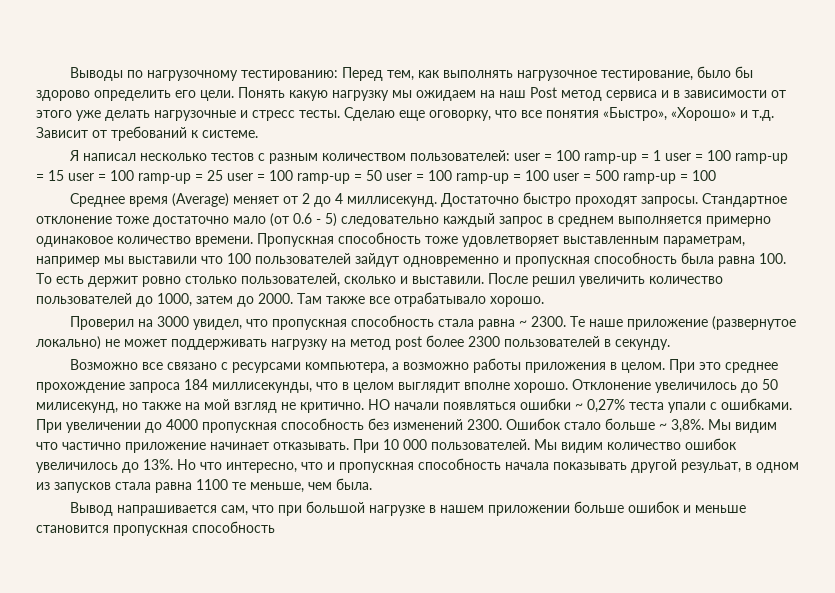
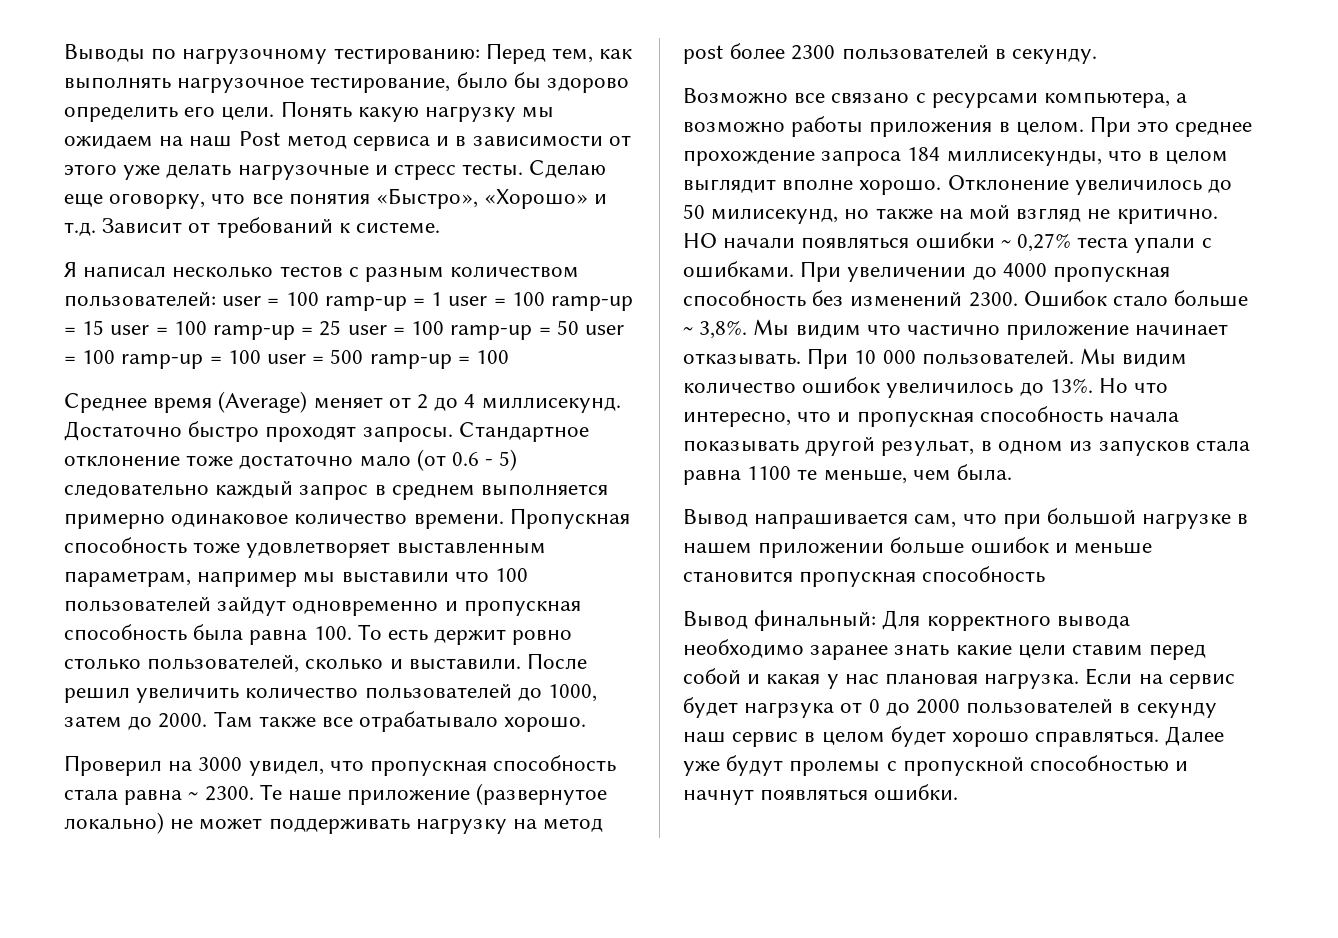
+ Вывод финальный: Для корректного вывода необходимо заранее знать какие цели ставим перед собой и какая у нас плановая нагрузка. Если на сервис будет нагрзука от 0 до 2000 пользователей в секунду наш сервис в целом будет хорошо справляться. Далее уже будут пролемы с пропускной способностью и начнут появляться ошибки.

